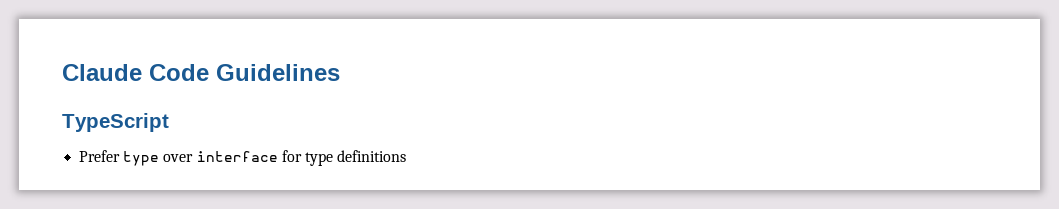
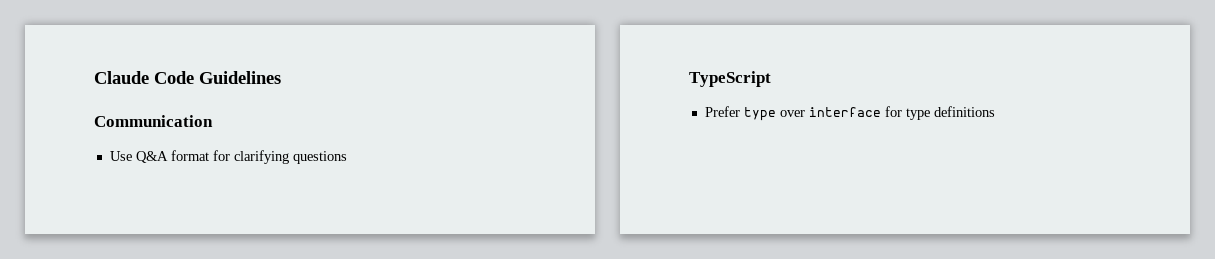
+ Communication
+ Use Q&A format for clarifying questions

